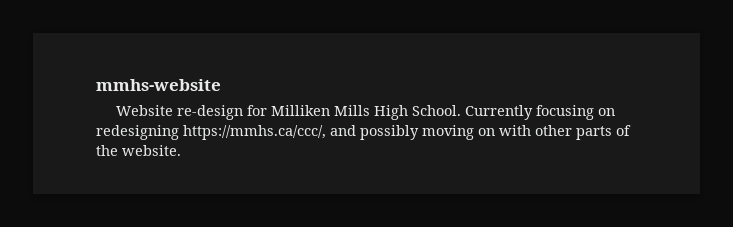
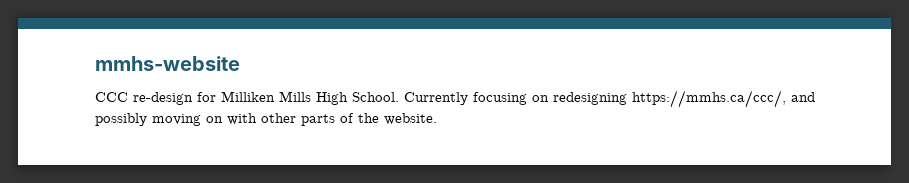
- Website re-design for Milliken Mills High School.
+ CCC re-design for Milliken Mills High School.

